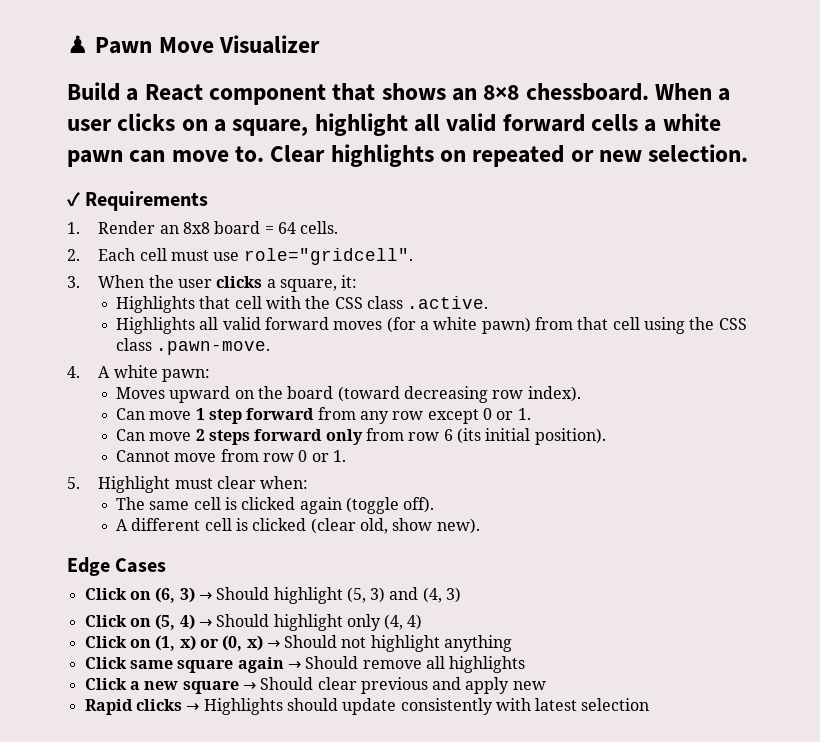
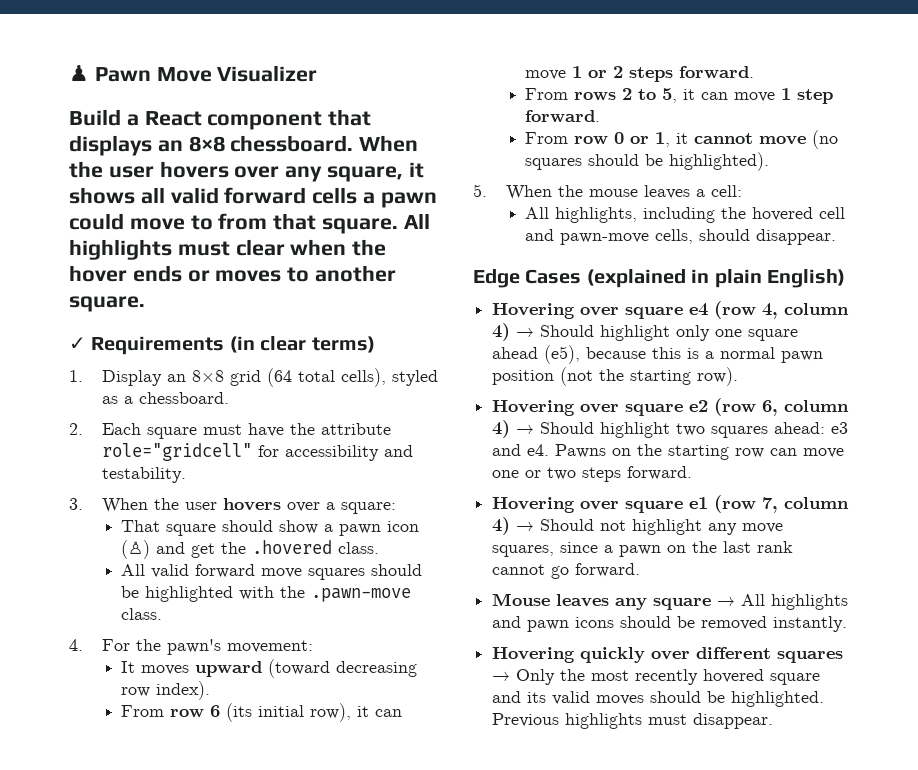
- Build a React component that shows an 8×8 chessboard.
+ Build a React component that displays an 8×8 chessboard.
- When a user clicks on a square, highlight all valid forward cells a white pawn can move to. Clear highlights on repeated or new selection.
+ When the user hovers over any square, it shows all valid forward cells a pawn could move to from that square. All highlights must clear when the hover ends or moves to another square.
- ✓ Requirements
- 1. Render an 8x8 board = 64 cells.
- 2. Each cell must use role="gridcell".
- 3. When the user clicks a square, it:
- Highlights that cell with the CSS class .active.
- Highlights all valid forward moves (for a white pawn) from that cell using the CSS class .pawn-move.
- 4. A white pawn:
- Moves upward on the board (toward decreasing row index).
- Can move 1 step forward from any row except 0 or 1.
- Can move 2 steps forward only from row 6 (its initial position).
- Cannot move from row 0 or 1.
- 5. Highlight must clear when:
- The same cell is clicked again (toggle off).
- A different cell is clicked (clear old, show new).
- Edge Cases
- Click on (6, 3) → Should highlight (5, 3) and (4, 3)
- Click on (5, 4) → Should highlight only (4, 4)
- Click on (1, x) or (0, x) → Should not highlight anything
- Click same square again → Should remove all highlights
- Click a new square → Should clear previous and apply new
- Rapid clicks → Highlights should update consistently with latest selection
+ ✓ Requirements (in clear terms)
+ 1. Display an 8×8 grid (64 total cells), styled as a chessboard.
+ 2. Each square must have the attribute role="gridcell" for accessibility and testability.
+ 3. When the user hovers over a square:
+ That square should show a pawn icon (♙) and get the .hovered class.
+ All valid forward move squares should be highlighted with the .pawn-move class.
+ 4. For the pawn's movement:
+ It moves upward (toward decreasing row index).
+ From row 6 (its initial row), it can move 1 or 2 steps forward.
+ From rows 2 to 5, it can move 1 step forward.
+ From row 0 or 1, it cannot move (no squares should be highlighted).
+ 5. When the mouse leaves a cell:
+ All highlights, including the hovered cell and pawn-move cells, should disappear.
+ Edge Cases (explained in plain English)
+ Hovering over square e4 (row 4, column 4) → Should highlight only one square ahead (e5), because this is a normal pawn position (not the starting row).
+ Hovering over square e2 (row 6, column 4) → Should highlight two squares ahead: e3 and e4. Pawns on the starting row can move one or two steps forward.
+ Hovering over square e1 (row 7, column 4) → Should not highlight any move squares, since a pawn on the last rank cannot go forward.
+ Mouse leaves any square → All highlights and pawn icons should be removed instantly.
+ Hovering quickly over different squares → Only the most recently hovered square and its valid moves should be highlighted. Previous highlights must disappear.

